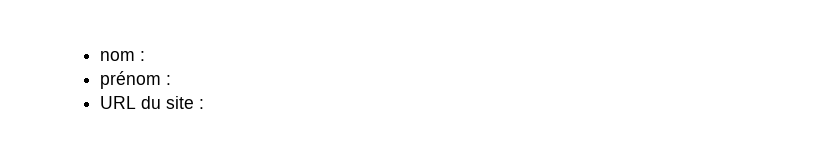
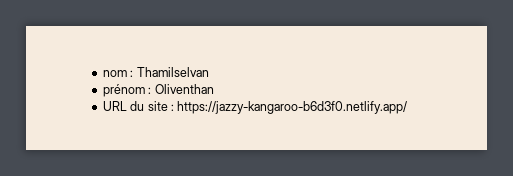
- nom :
+ nom : Thamilselvan
- prénom :
+ prénom : Oliventhan
- URL du site :
+ URL du site : https://jazzy-kangaroo-b6d3f0.netlify.app/

